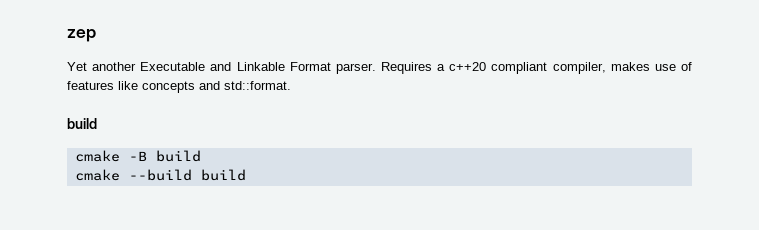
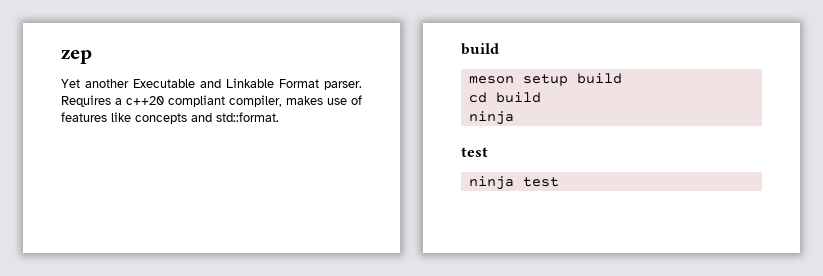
- cmake -B build
- cmake --build build
+ meson setup build
+ cd build
+ ninja
+ test
+ ninja test

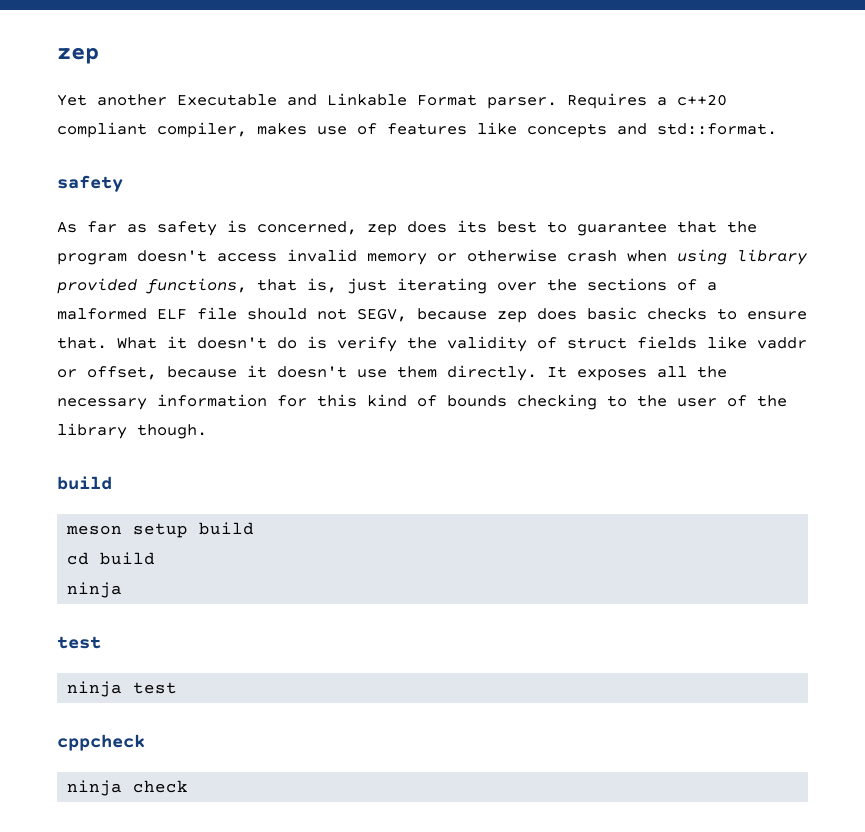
  Requires a c++20 compliant compiler, makes use of features like concepts and std::format.
+ safety
+ As far as safety is concerned, zep does its best to guarantee that the program doesn't access invalid memory or otherwise crash when using library provided functions, that is, just iterating over the sections of a malformed ELF file should not SEGV, because zep does basic checks to ensure that. What it doesn't do is verify the validity of struct fields like vaddr or offset, because it doesn't use them directly. It exposes all the necessary information for this kind of bounds checking to the user of the library though.
+ cppcheck
+ ninja check

